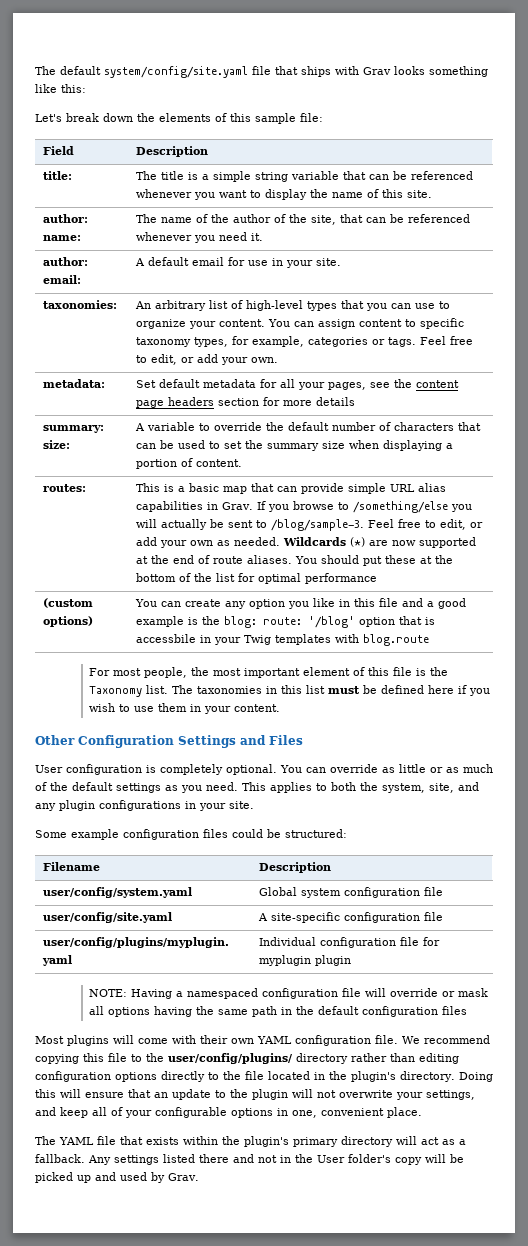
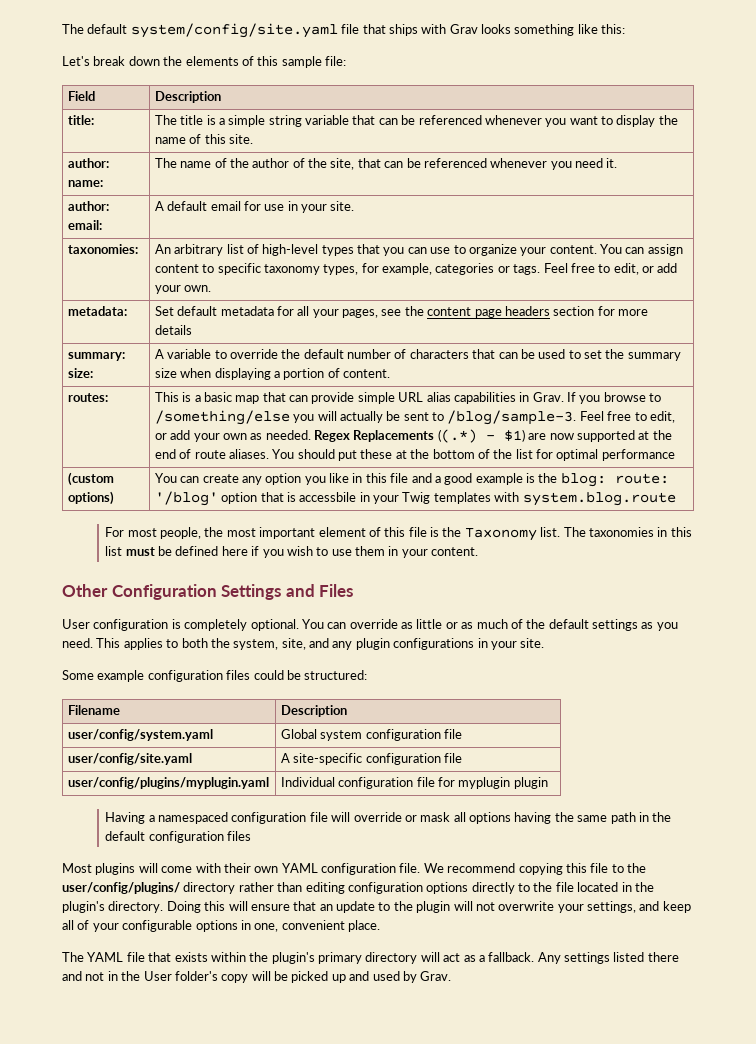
- Wildcards (*) are now supported at the end of route aliases.
+ Regex Replacements ((.*) - $1) are now supported at the end of route aliases.
- (custom options) | You can create any option you like in this file and a good example is the blog: route: '/blog' option that is accessbile in your Twig templates with blog.route
+ (custom options) | You can create any option you like in this file and a good example is the blog: route: '/blog' option that is accessbile in your Twig templates with system.blog.route
- NOTE: Having a namespaced configuration file will override or mask all options having the same path in the default configuration files
+ Having a namespaced configuration file will override or mask all options having the same path in the default configuration files

